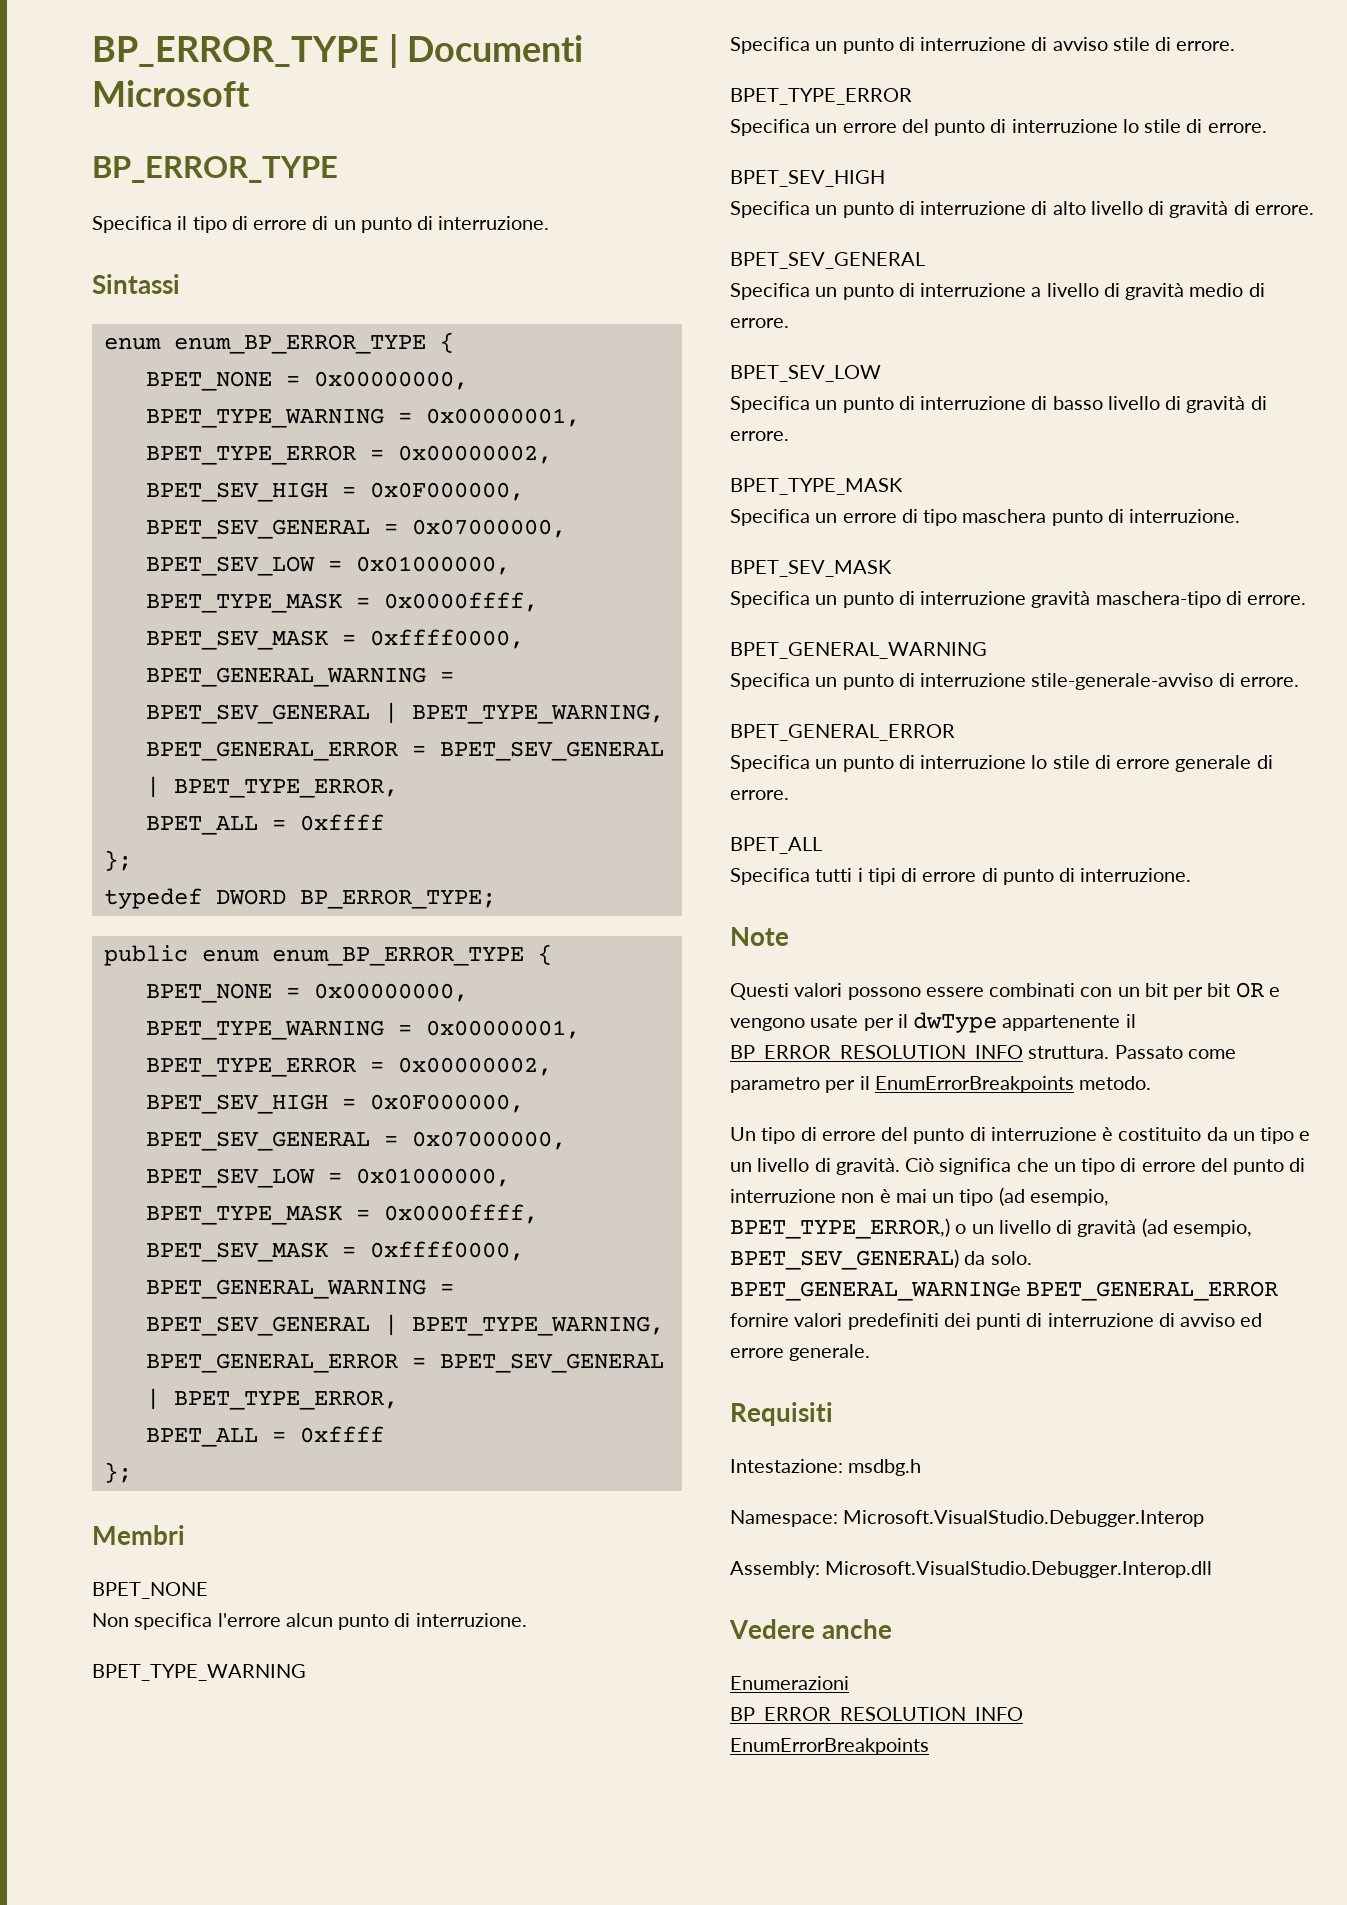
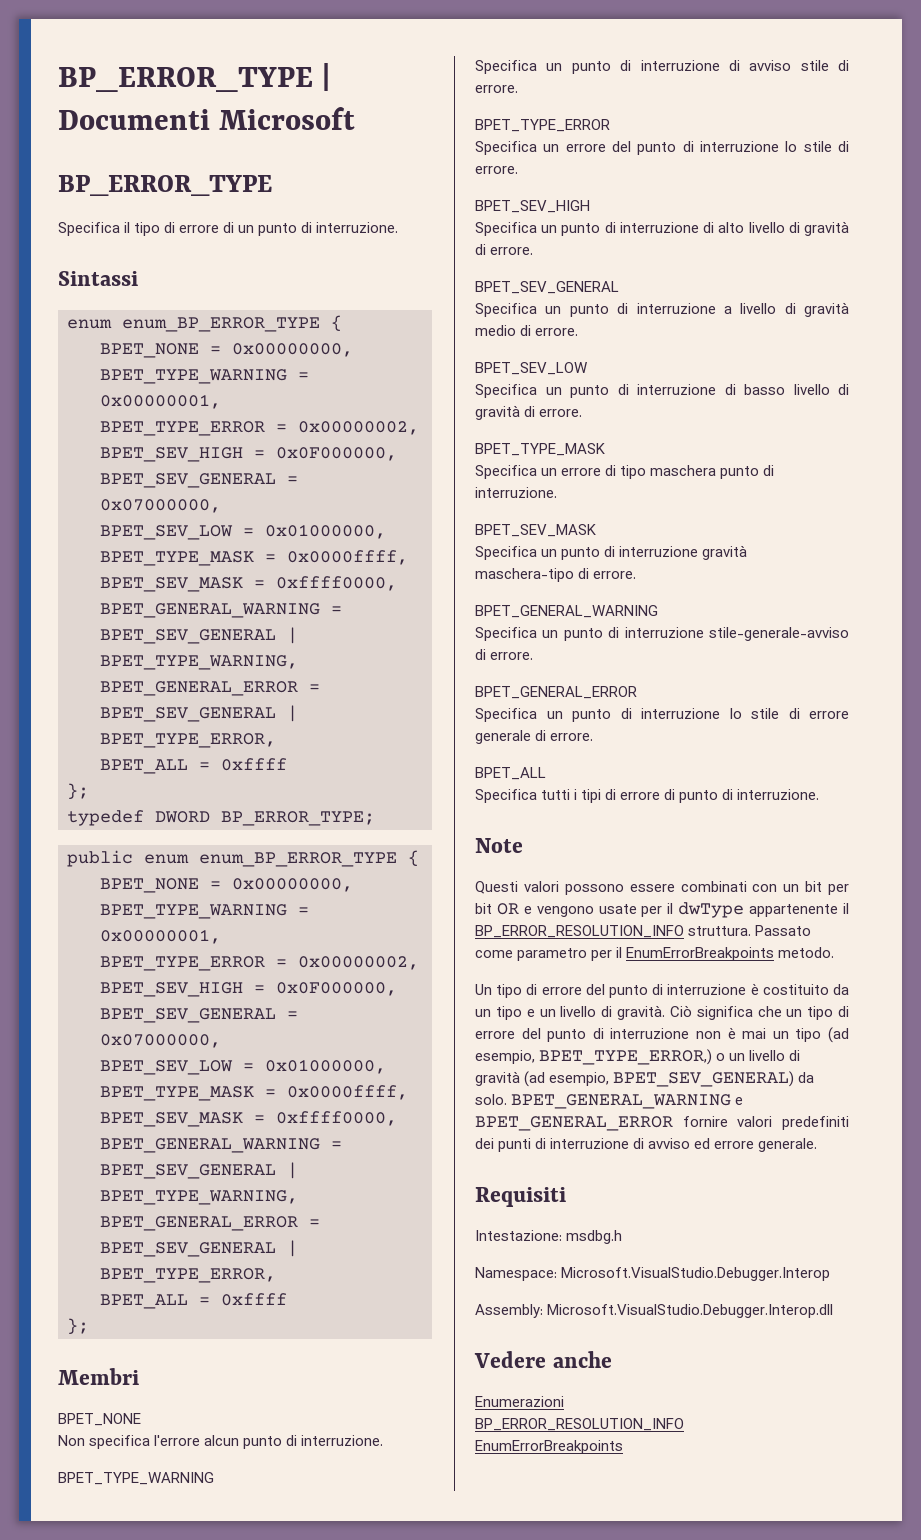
- BPET_GENERAL_WARNINGe BPET_GENERAL_ERROR fornire valori predefiniti dei punti di interruzione di avviso ed errore generale.
+ BPET_GENERAL_WARNING e BPET_GENERAL_ERROR fornire valori predefiniti dei punti di interruzione di avviso ed errore generale.

